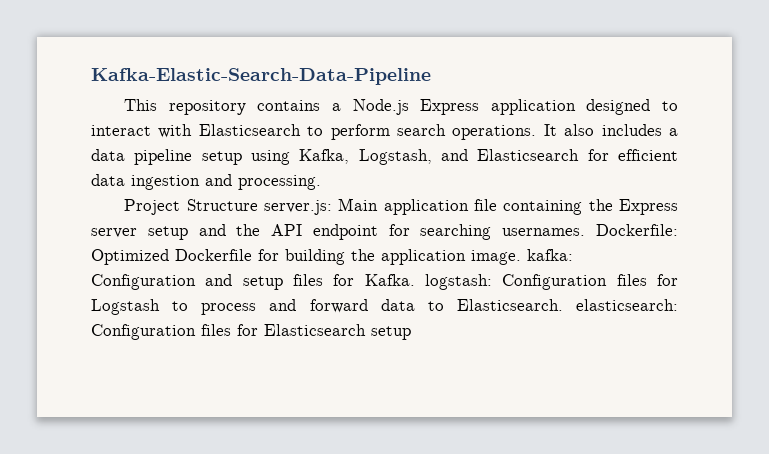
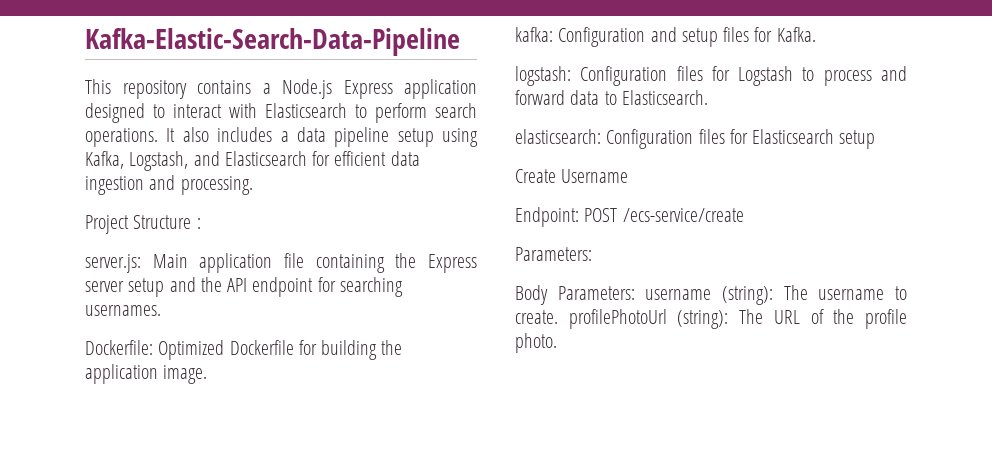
- Project Structure server.js: Main application file containing the Express server setup and the API endpoint for searching usernames. Dockerfile: Optimized Dockerfile for building the application image. kafka: Configuration and setup files for Kafka. logstash: Configuration files for Logstash to process and forward data to Elasticsearch. elasticsearch: Configuration files for Elasticsearch setup
+ Project Structure :
+ server.js: Main application file containing the Express server setup and the API endpoint for searching usernames.
+ Dockerfile: Optimized Dockerfile for building the application image.
+ kafka: Configuration and setup files for Kafka.
+ logstash: Configuration files for Logstash to process and forward data to Elasticsearch.
+ elasticsearch: Configuration files for Elasticsearch setup
+ Create Username
+ Endpoint: POST /ecs-service/create
+ Parameters:
+ Body Parameters: username (string): The username to create. profilePhotoUrl (string): The URL of the profile photo.

